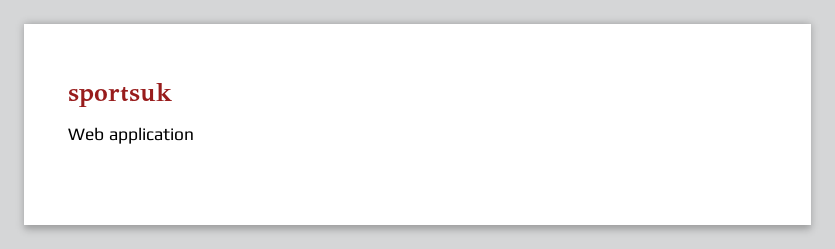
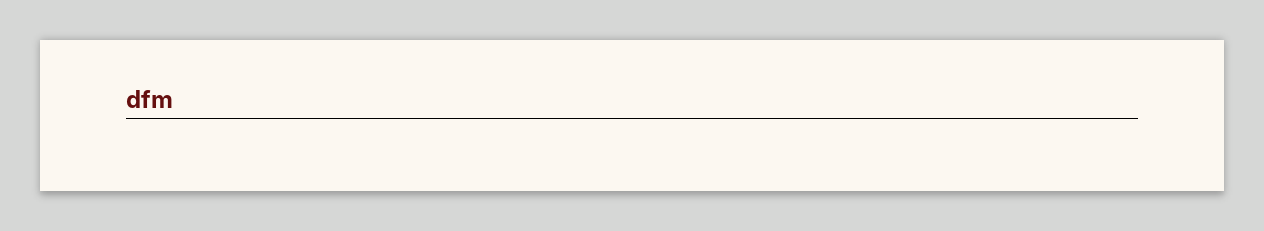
- sportsuk
- Web application
+ dfm

